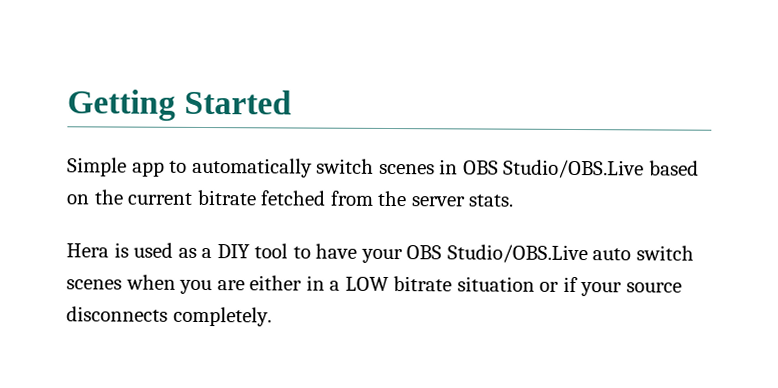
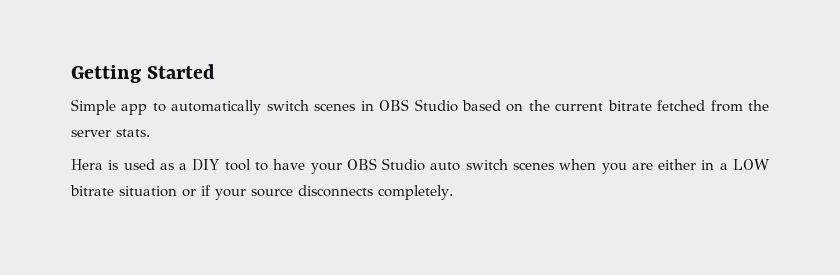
- Simple app to automatically switch scenes in OBS Studio/OBS.Live based on the current bitrate fetched from the server stats.
+ Simple app to automatically switch scenes in OBS Studio based on the current bitrate fetched from the server stats.
- Hera is used as a DIY tool to have your OBS Studio/OBS.Live auto switch scenes when you are either in a LOW bitrate situation or if your source disconnects completely.
+ Hera is used as a DIY tool to have your OBS Studio auto switch scenes when you are either in a LOW bitrate situation or if your source disconnects completely.

